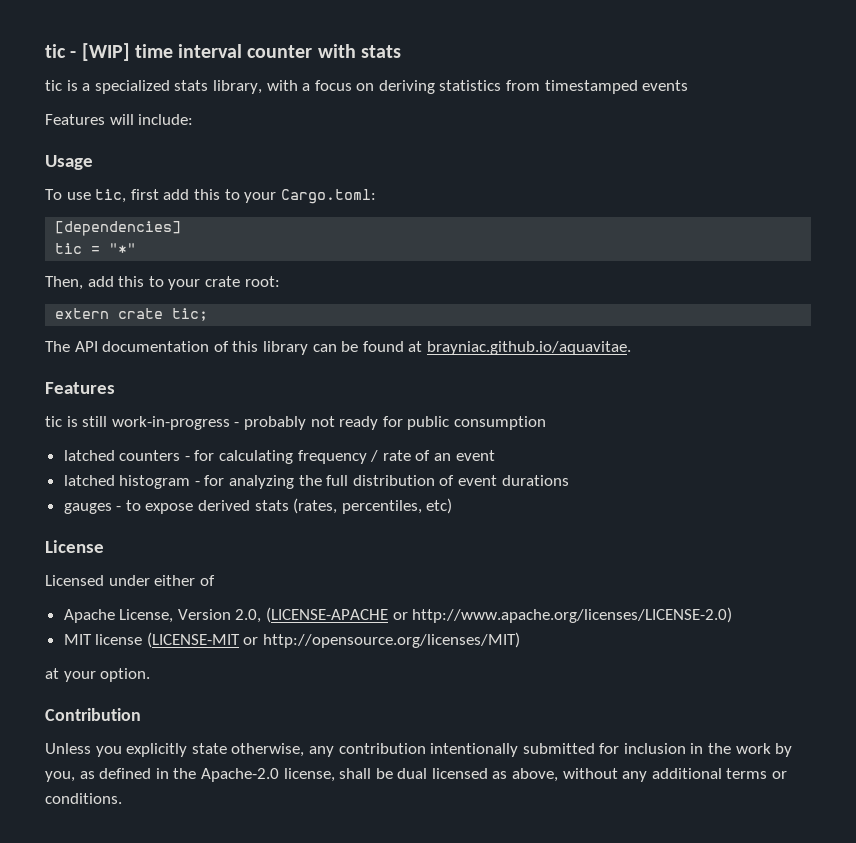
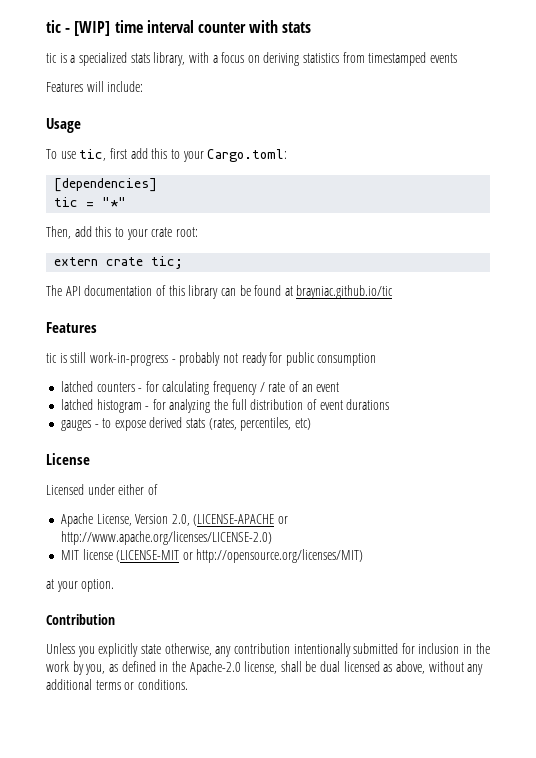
- The API documentation of this library can be found at brayniac.github.io/aquavitae.
+ The API documentation of this library can be found at brayniac.github.io/tic

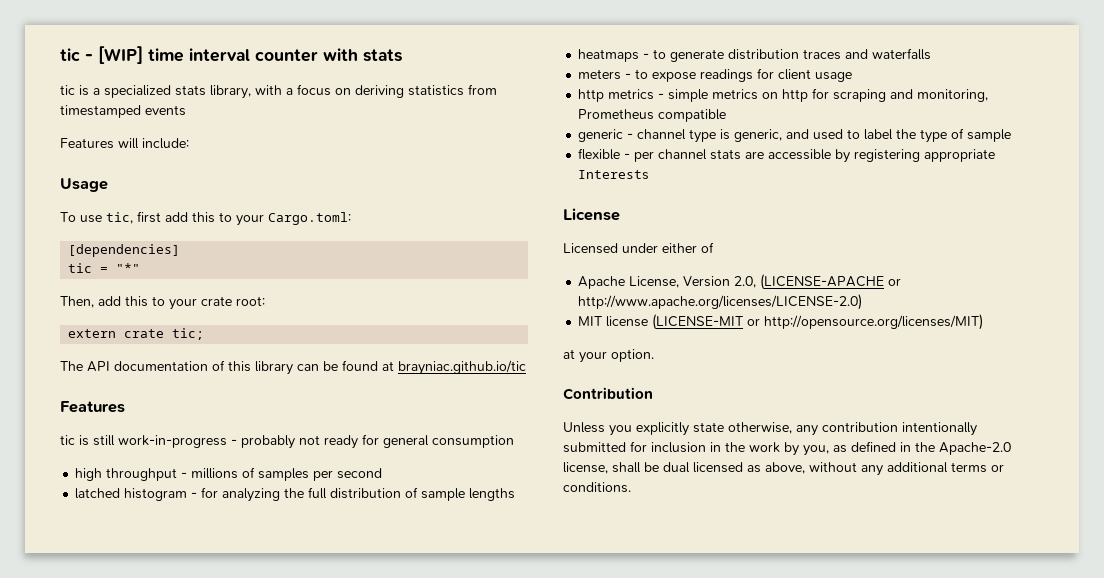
- tic is still work-in-progress - probably not ready for public consumption
+ tic is still work-in-progress - probably not ready for general consumption
- latched counters - for calculating frequency / rate of an event
+ high throughput - millions of samples per second
- latched histogram - for analyzing the full distribution of event durations
- gauges - to expose derived stats (rates, percentiles, etc)
+ latched histogram - for analyzing the full distribution of sample lengths
+ heatmaps - to generate distribution traces and waterfalls
+ meters - to expose readings for client usage
+ http metrics - simple metrics on http for scraping and monitoring, Prometheus compatible
+ generic - channel type is generic, and used to label the type of sample
+ flexible - per channel stats are accessible by registering appropriate Interests

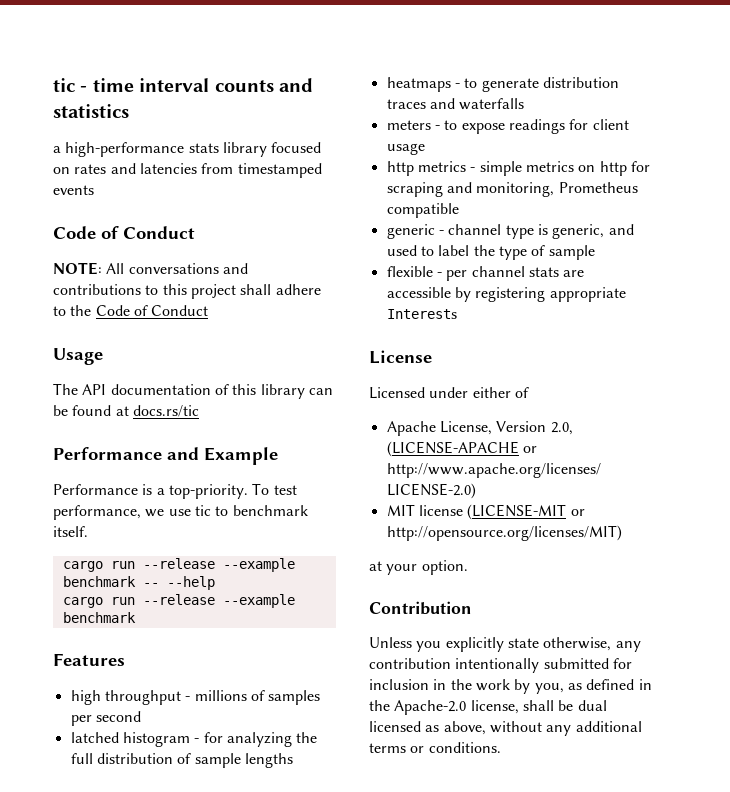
- tic - [WIP] time interval counter with stats
- tic is a specialized stats library, with a focus on deriving statistics from timestamped events
- Features will include:
+ tic - time interval counts and statistics
+ a high-performance stats library focused on rates and latencies from timestamped events
+ Code of Conduct
+ NOTE: All conversations and contributions to this project shall adhere to the Code of Conduct
  Usage
- To use tic, first add this to your Cargo.toml:
- [dependencies]
- tic = "*"
- Then, add this to your crate root:
- extern crate tic;
- The API documentation of this library can be found at brayniac.github.io/tic
+ The API documentation of this library can be found at docs.rs/tic
+ Performance and Example
+ Performance is a top-priority. To test performance, we use tic to benchmark itself.
+ cargo run --release --example benchmark -- --help
+ cargo run --release --example benchmark
  Features
- tic is still work-in-progress - probably not ready for general consumption

